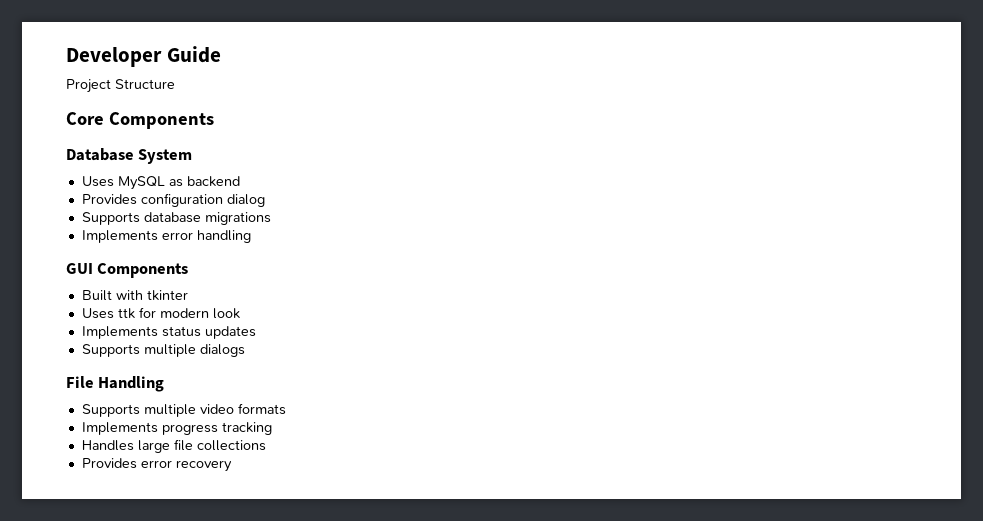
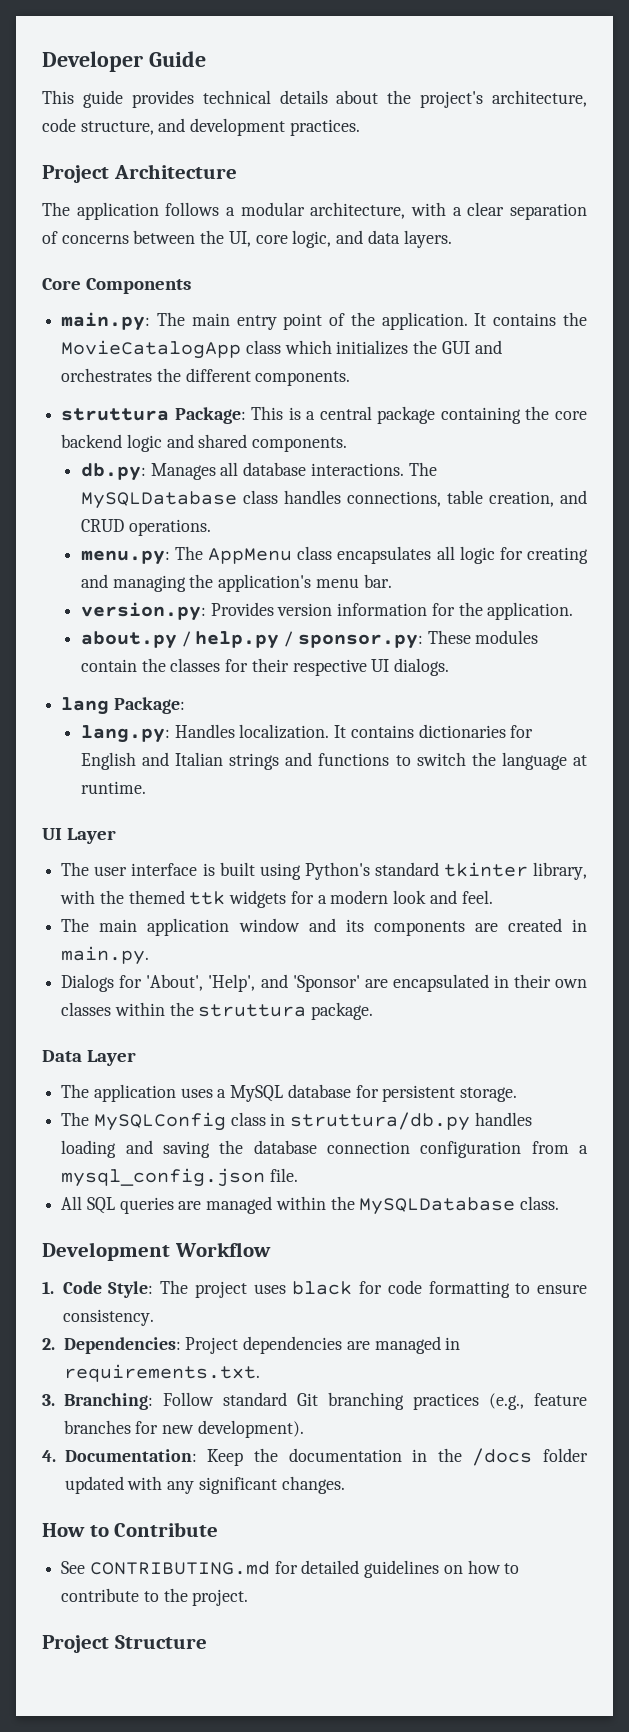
+ This guide provides technical details about the project's architecture, code structure, and development practices.
+ Project Architecture
+ The application follows a modular architecture, with a clear separation of concerns between the UI, core logic, and data layers.
+ Core Components
+ main.py: The main entry point of the application. It contains the MovieCatalogApp class which initializes the GUI and orchestrates the different components.
+ struttura Package: This is a central package containing the core backend logic and shared components.
+ db.py: Manages all database interactions. The MySQLDatabase class handles connections, table creation, and CRUD operations.
+ menu.py: The AppMenu class encapsulates all logic for creating and managing the application's menu bar.
+ version.py: Provides version information for the application.
+ about.py / help.py / sponsor.py: These modules contain the classes for their respective UI dialogs.
+ lang Package:
+ lang.py: Handles localization. It contains dictionaries for English and Italian strings and functions to switch the language at runtime.
+ UI Layer
+ The user interface is built using Python's standard tkinter library, with the themed ttk widgets for a modern look and feel.
+ The main application window and its components are created in main.py.
+ Dialogs for 'About', 'Help', and 'Sponsor' are encapsulated in their own classes within the struttura package.
+ Data Layer
+ The application uses a MySQL database for persistent storage.
+ The MySQLConfig class in struttura/db.py handles loading and saving the database connection configuration from a mysql_config.json file.
+ All SQL queries are managed within the MySQLDatabase class.
+ Development Workflow
+ 1. Code Style: The project uses black for code formatting to ensure consistency.
+ 2. Dependencies: Project dependencies are managed in requirements.txt.
+ 3. Branching: Follow standard Git branching practices (e.g., feature branches for new development).
+ 4. Documentation: Keep the documentation in the /docs folder updated with any significant changes.
+ How to Contribute
+ See CONTRIBUTING.md for detailed guidelines on how to contribute to the project.
  Project Structure
- Core Components
- Database System
- Uses MySQL as backend
- Provides configuration dialog
- Supports database migrations
- Implements error handling
- GUI Components
- Built with tkinter
- Uses ttk for modern look
- Implements status updates
- Supports multiple dialogs
- File Handling
- Supports multiple video formats
- Implements progress tracking
- Handles large file collections
- Provides error recovery

